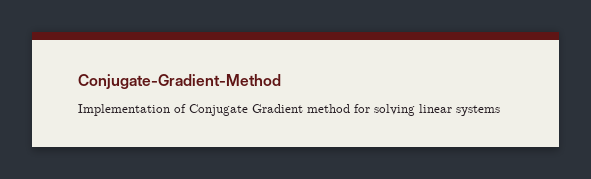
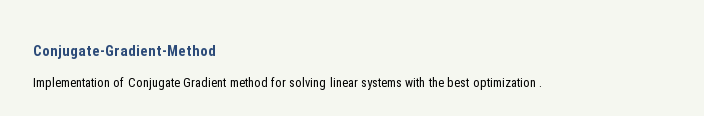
- Implementation of Conjugate Gradient method for solving linear systems
+ Implementation of Conjugate Gradient method for solving linear systems with the best optimization .

